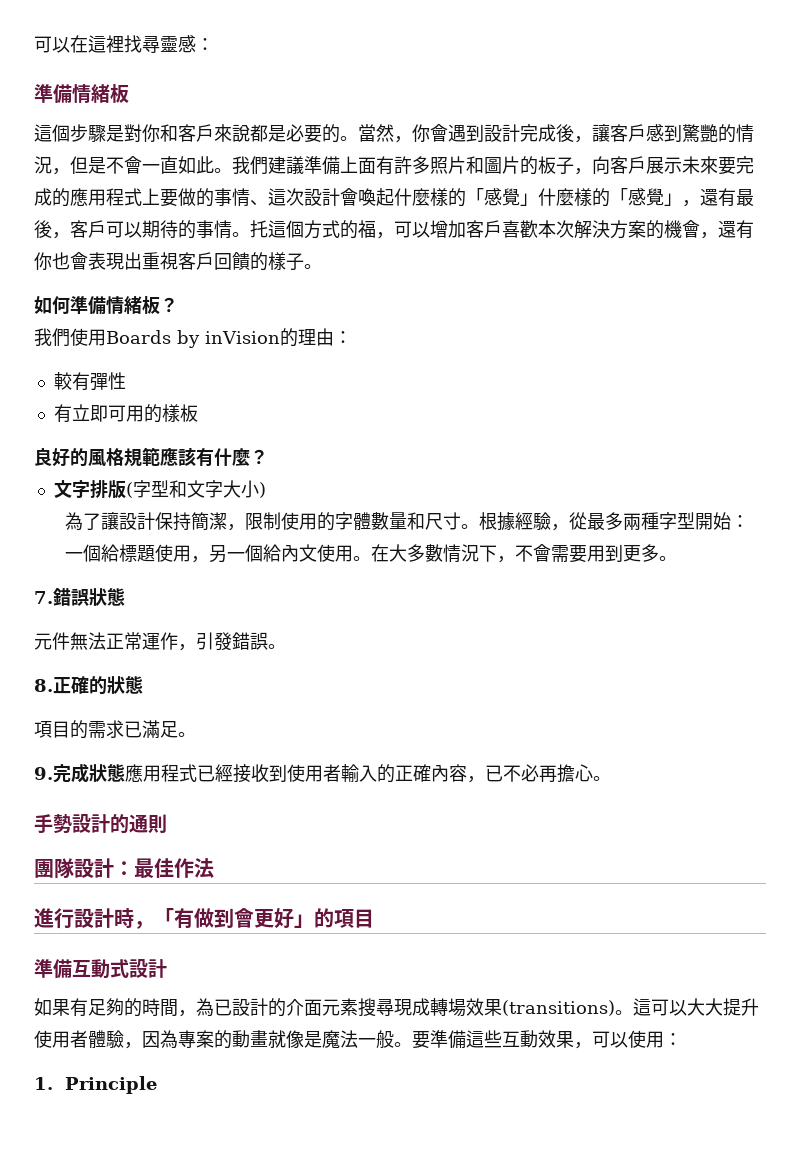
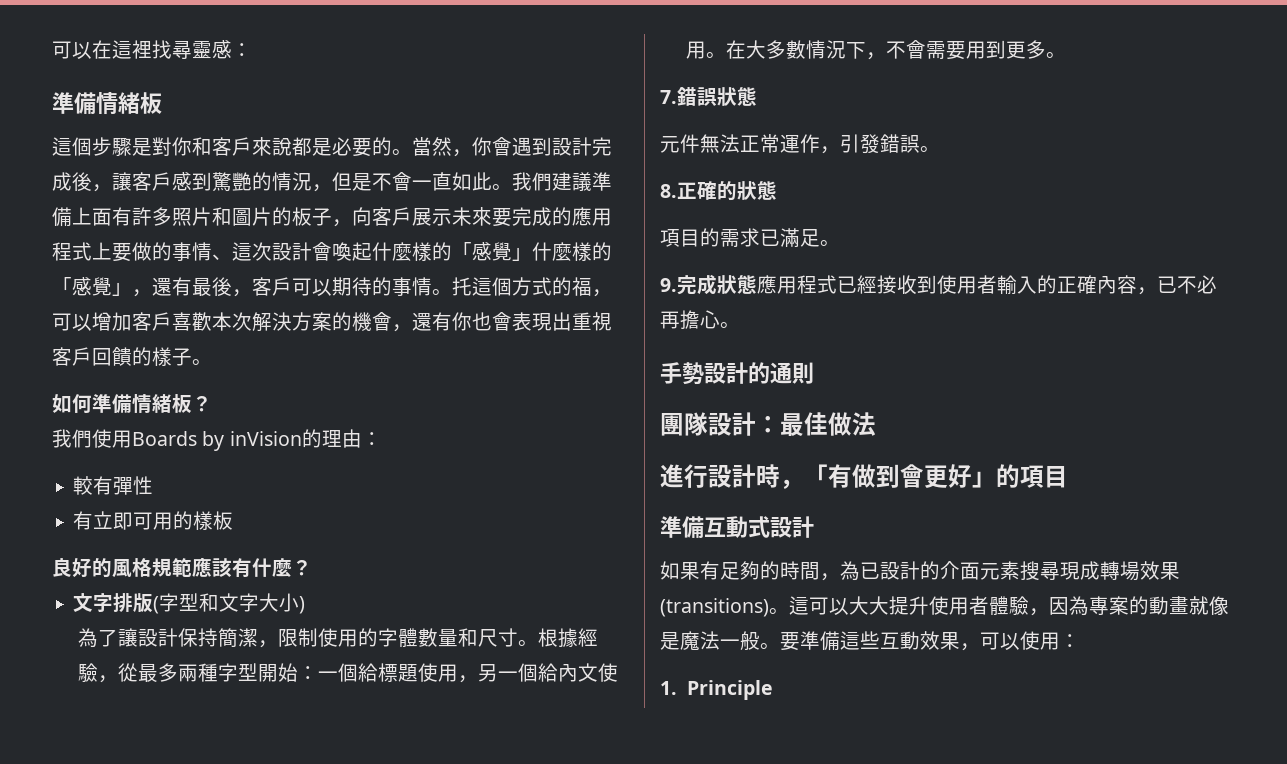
- 團隊設計：最佳作法
+ 團隊設計：最佳做法

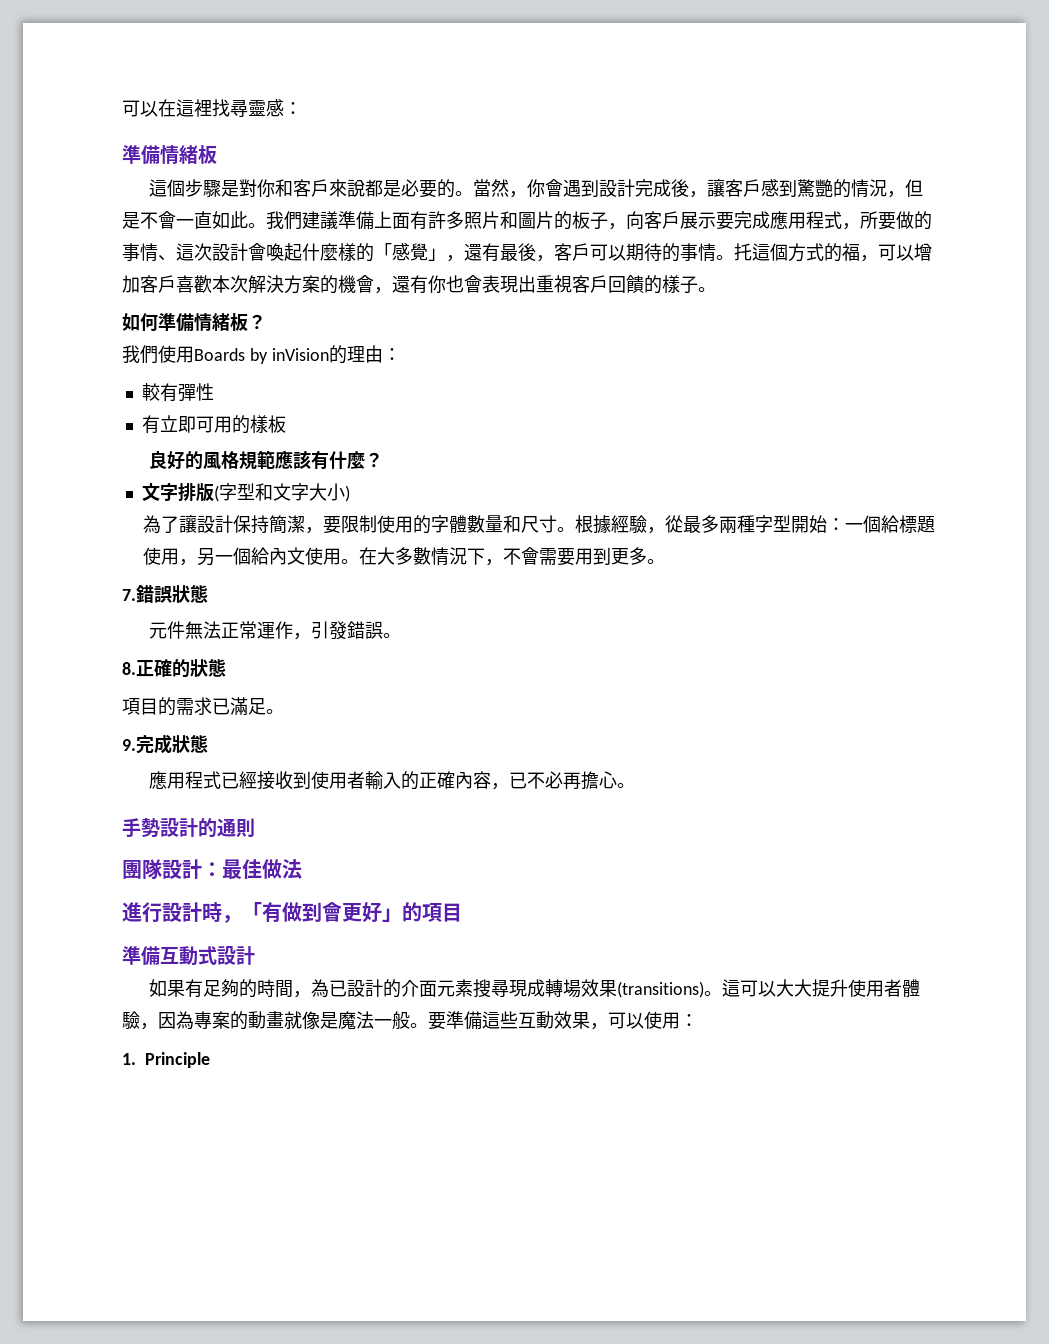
- 我們建議準備上面有許多照片和圖片的板子，向客戶展示未來要完成的應用程式上要做的事情、這次設計會喚起什麼樣的「感覺」什麼樣的「感覺」，還有最後，客戶可以期待的事情。
+ 我們建議準備上面有許多照片和圖片的板子，向客戶展示要完成應用程式，所要做的事情、這次設計會喚起什麼樣的「感覺」，還有最後，客戶可以期待的事情。
- 為了讓設計保持簡潔，限制使用的字體數量和尺寸。
+ 為了讓設計保持簡潔，要限制使用的字體數量和尺寸。
- 9.完成狀態應用程式已經接收到使用者輸入的正確內容，已不必再擔心。
+ 9.完成狀態
+ 應用程式已經接收到使用者輸入的正確內容，已不必再擔心。

